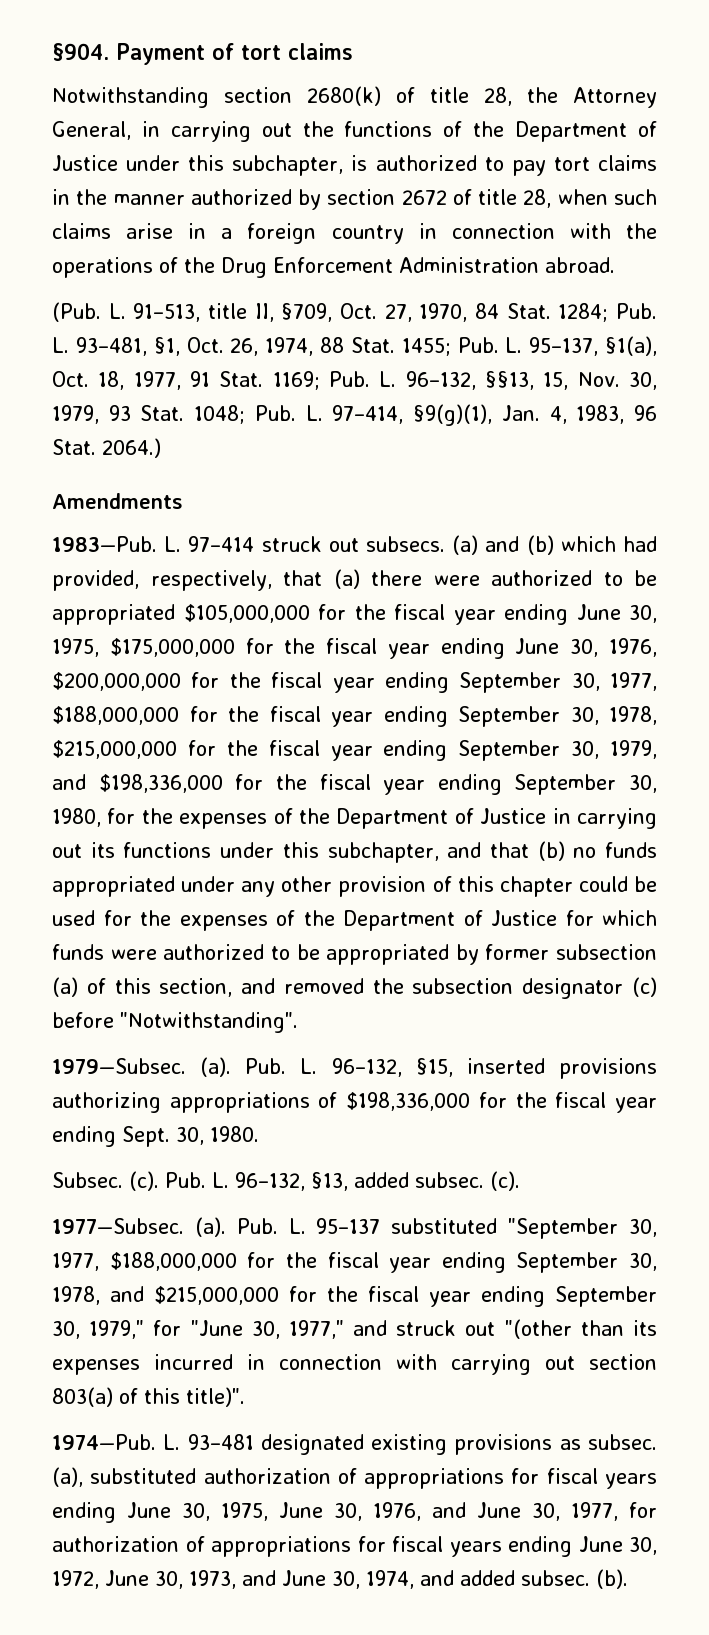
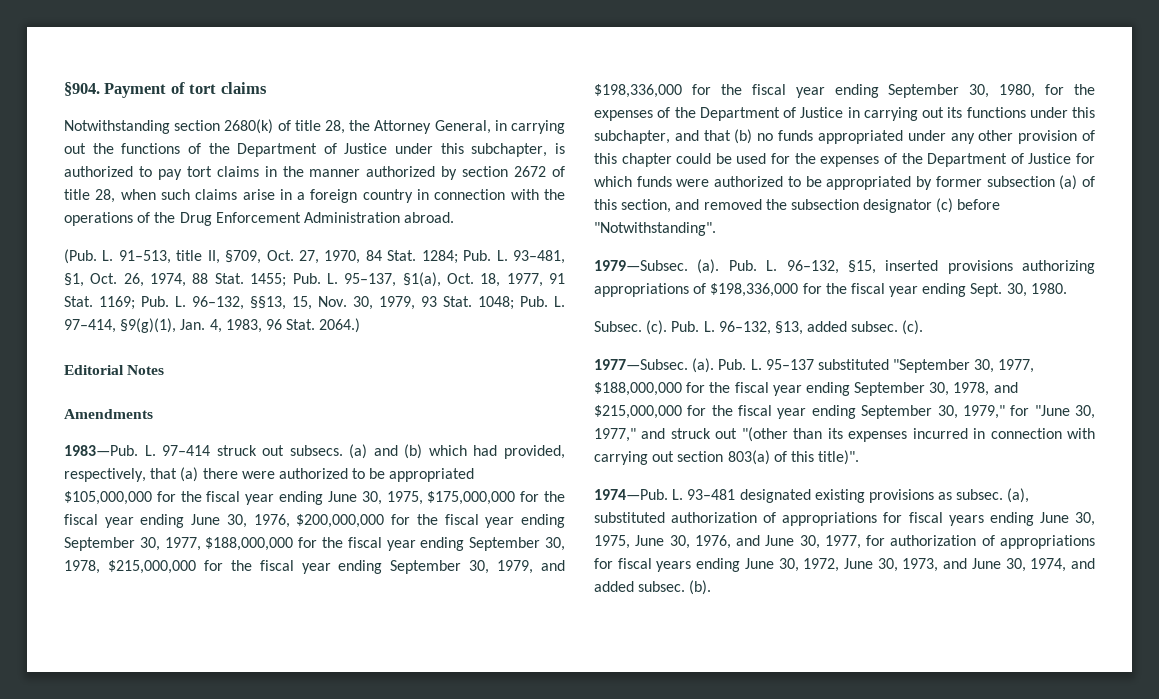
+ Editorial Notes

